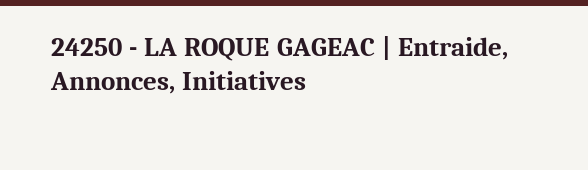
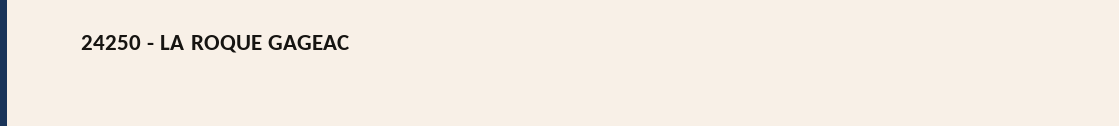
- 24250 - LA ROQUE GAGEAC | Entraide, Annonces, Initiatives
+ 24250 - LA ROQUE GAGEAC

